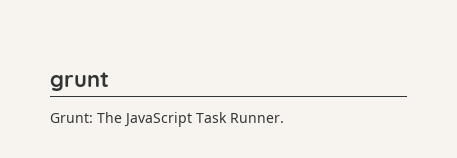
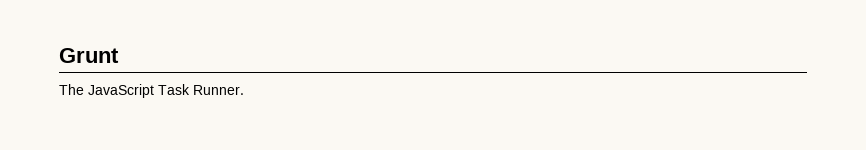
- grunt
- Grunt: The JavaScript Task Runner.
+ Grunt
+ The JavaScript Task Runner.

